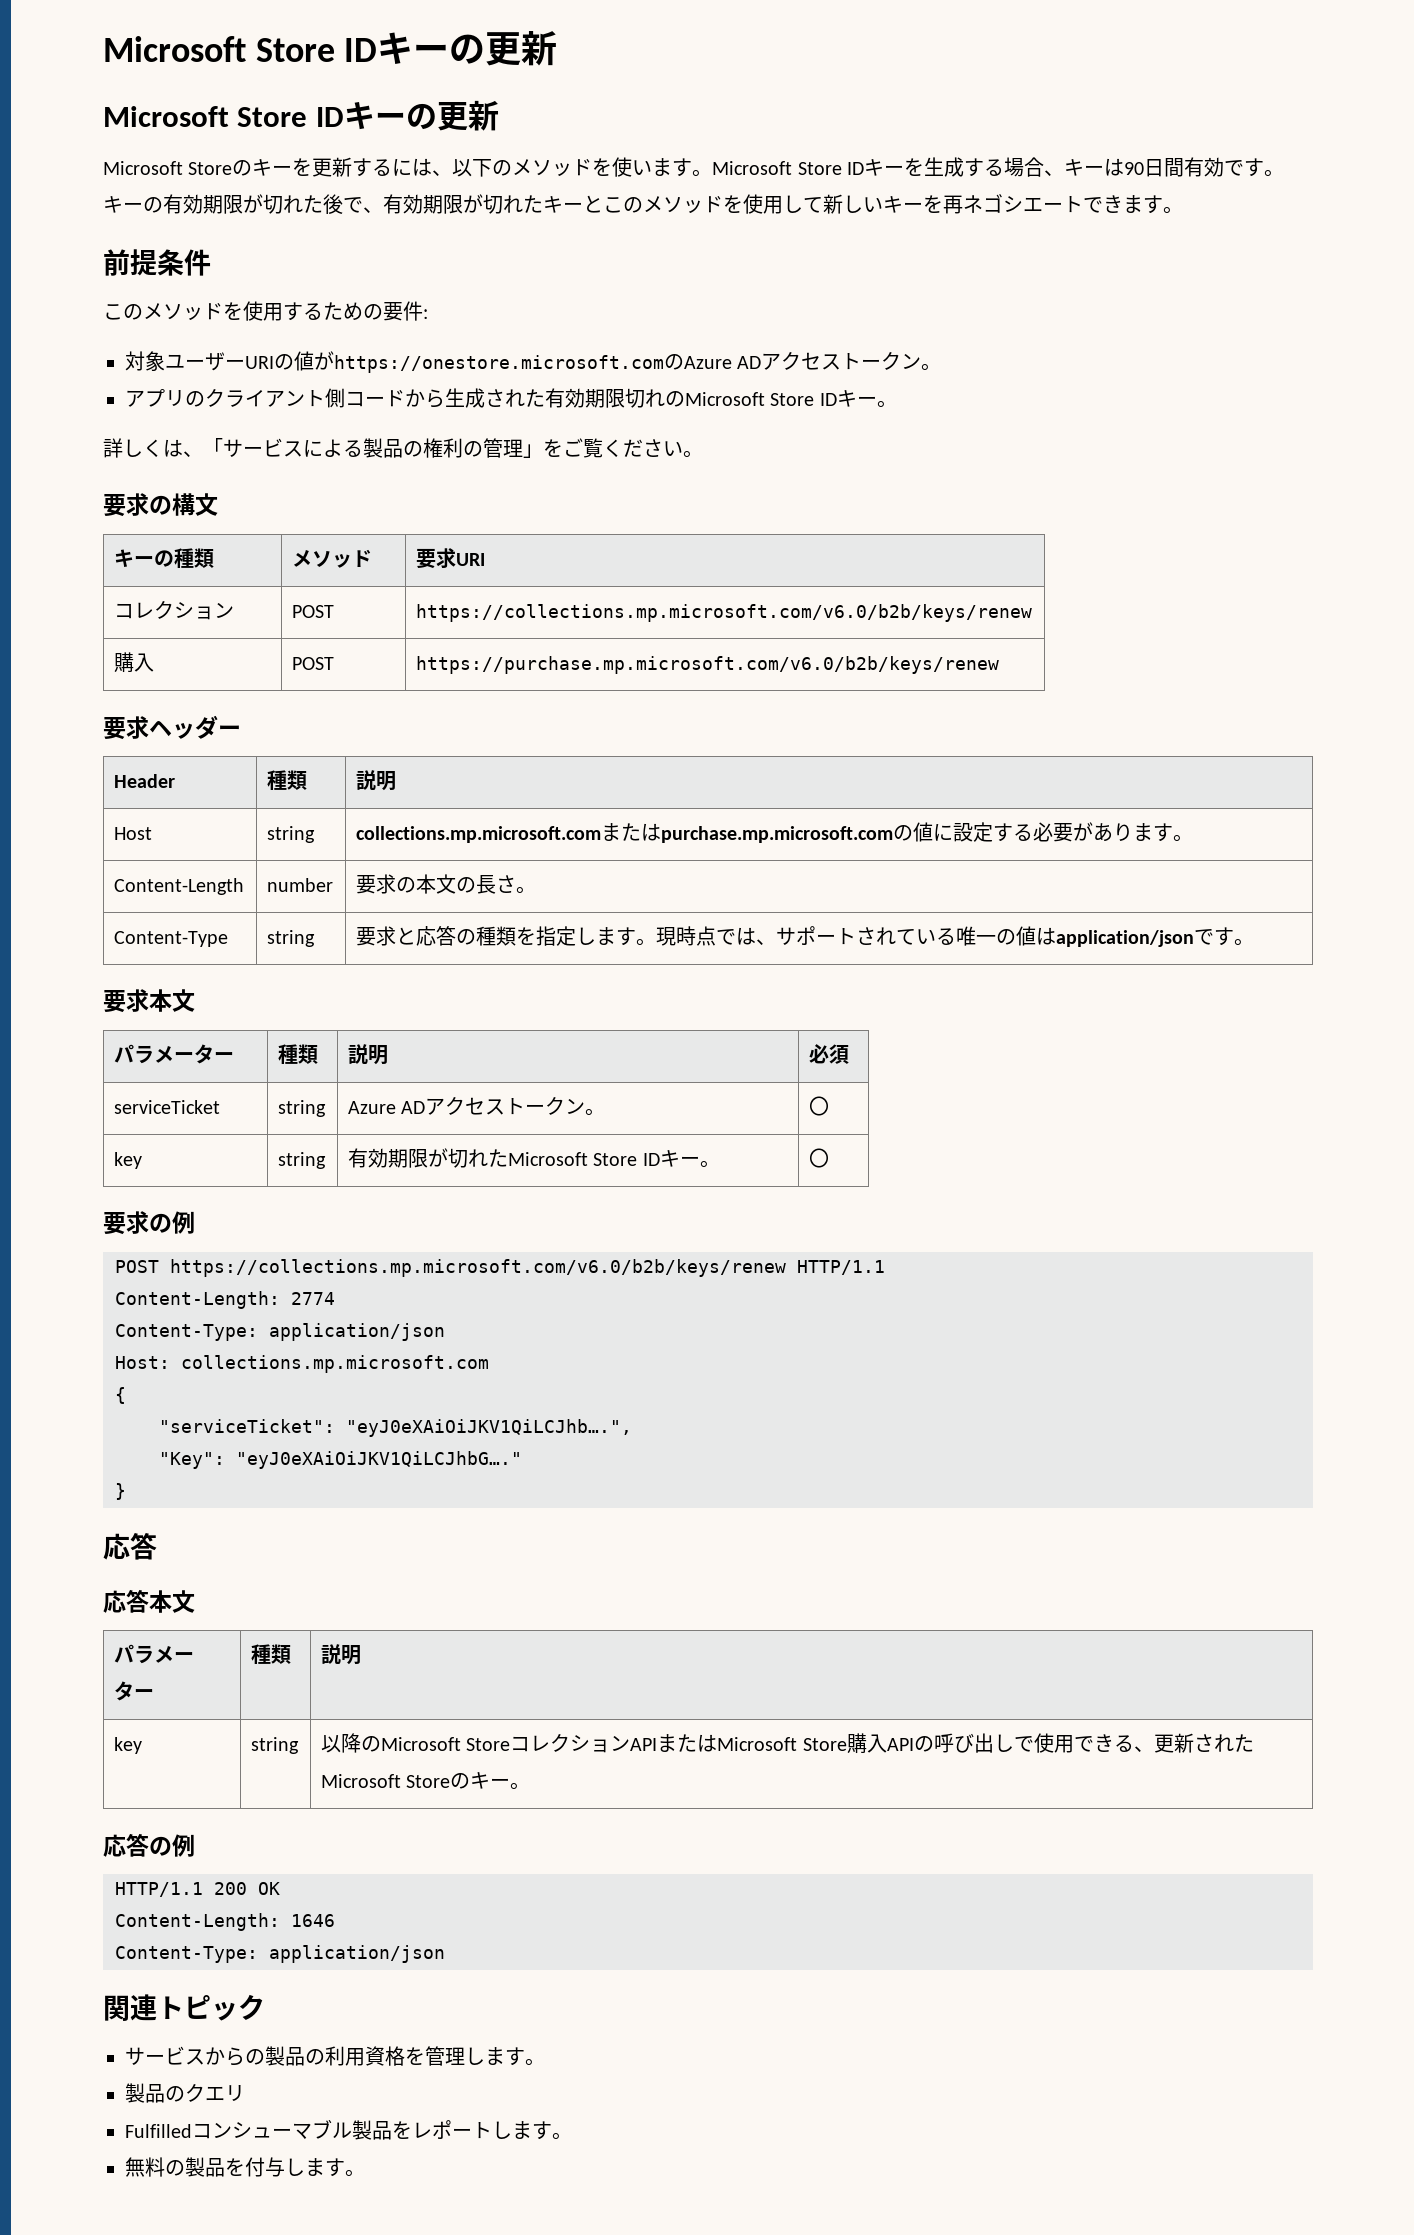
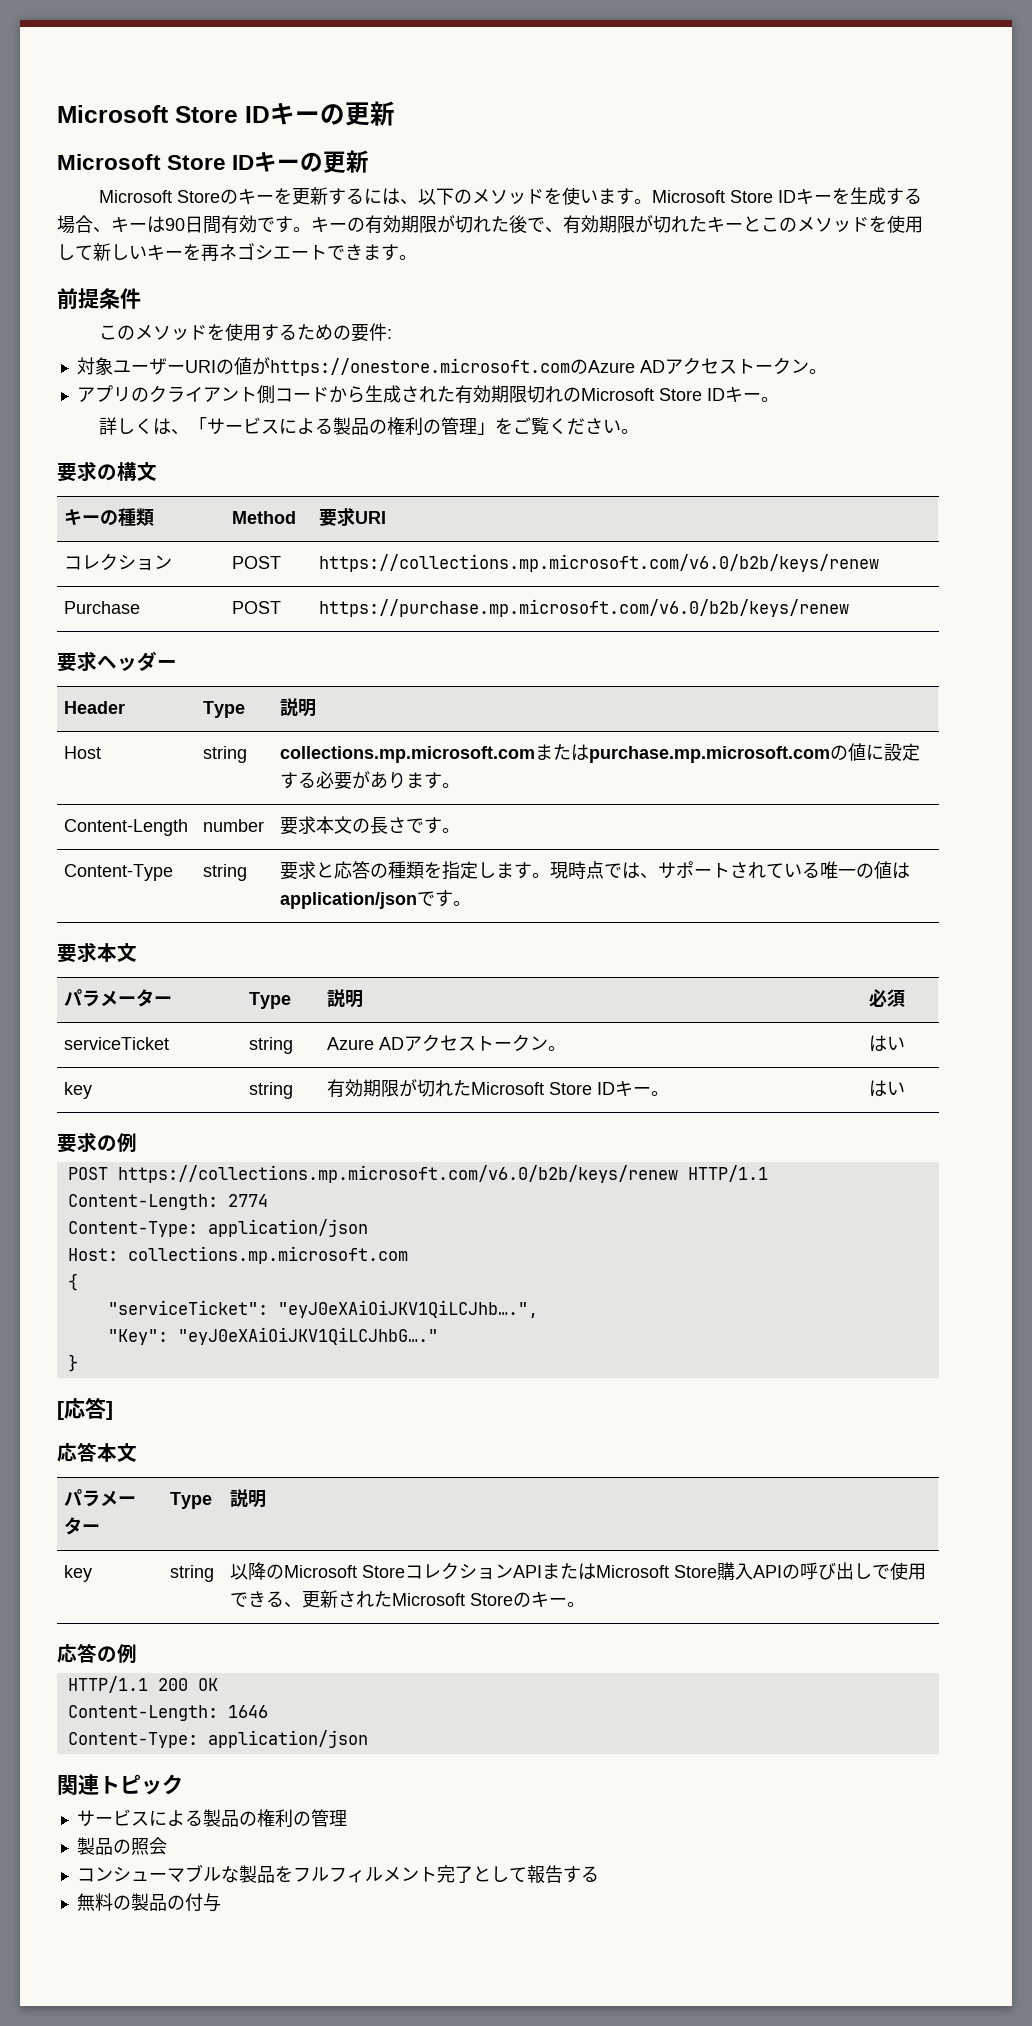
- キーの種類 | メソッド | 要求URI
+ キーの種類 | Method | 要求URI
- 購入 | POST | https://purchase.mp.microsoft.com/v6.0/b2b/keys/renew
+ Purchase | POST | https://purchase.mp.microsoft.com/v6.0/b2b/keys/renew
- Header | 種類 | 説明
+ Header | Type | 説明
- Content-Length | number | 要求の本文の長さ。
+ Content-Length | number | 要求本文の長さです。
- パラメーター | 種類 | 説明 | 必須
+ パラメーター | Type | 説明 | 必須
- serviceTicket | string | Azure ADアクセストークン。 | 〇
+ serviceTicket | string | Azure ADアクセストークン。 | はい
- key | string | 有効期限が切れたMicrosoft Store IDキー。 | 〇
+ key | string | 有効期限が切れたMicrosoft Store IDキー。 | はい
  }
- 応答
+ [応答]
  応答本文
- パラメーター | 種類 | 説明
+ パラメーター | Type | 説明
  関連トピック
- サービスからの製品の利用資格を管理します。
- 製品のクエリ
- Fulfilledコンシューマブル製品をレポートします。
+ サービスによる製品の権利の管理
+ 製品の照会
+ コンシューマブルな製品をフルフィルメント完了として報告する
- 無料の製品を付与します。
+ 無料の製品の付与

